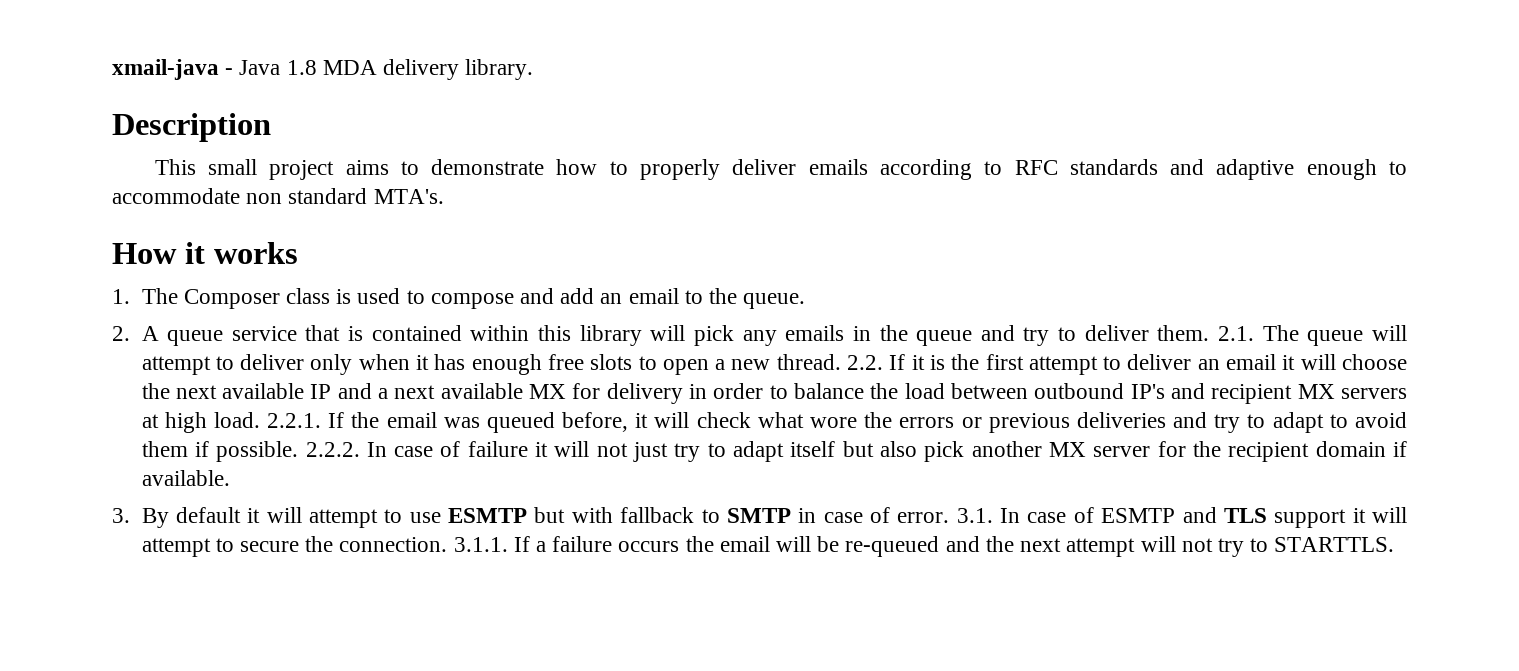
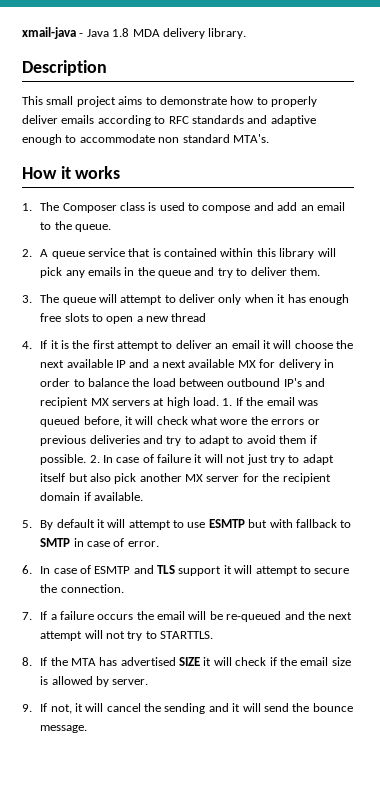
- 2. A queue service that is contained within this library will pick any emails in the queue and try to deliver them. 2.1. The queue will attempt to deliver only when it has enough free slots to open a new thread. 2.2. If it is the first attempt to deliver an email it will choose the next available IP and a next available MX for delivery in order to balance the load between outbound IP's and recipient MX servers at high load.
+ 2. A queue service that is contained within this library will pick any emails in the queue and try to deliver them.
+ 3. The queue will attempt to deliver only when it has enough free slots to open a new thread
+ 4. If it is the first attempt to deliver an email it will choose the next available IP and a next available MX for delivery in order to balance the load between outbound IP's and recipient MX servers at high load.
- 2.2.1. If the email was queued before, it will check what wore the errors or previous deliveries and try to adapt to avoid them if possible.
+ 1. If the email was queued before, it will check what wore the errors or previous deliveries and try to adapt to avoid them if possible.
- 2.2.2. In case of failure it will not just try to adapt itself but also pick another MX server for the recipient domain if available.
+ 2. In case of failure it will not just try to adapt itself but also pick another MX server for the recipient domain if available.
- 3. By default it will attempt to use ESMTP but with fallback to SMTP in case of error. 3.1. In case of ESMTP and TLS support it will attempt to secure the connection. 3.1.1. If a failure occurs the email will be re-queued and the next attempt will not try to STARTTLS.
+ 5. By default it will attempt to use ESMTP but with fallback to SMTP in case of error.
+ 6. In case of ESMTP and TLS support it will attempt to secure the connection.
+ 7. If a failure occurs the email will be re-queued and the next attempt will not try to STARTTLS.
+ 8. If the MTA has advertised SIZE it will check if the email size is allowed by server.
+ 9. If not, it will cancel the sending and it will send the bounce message.

